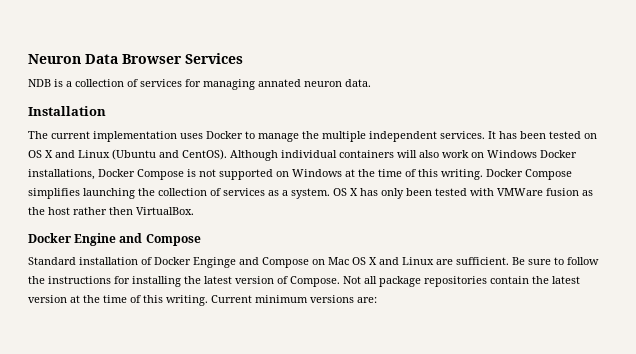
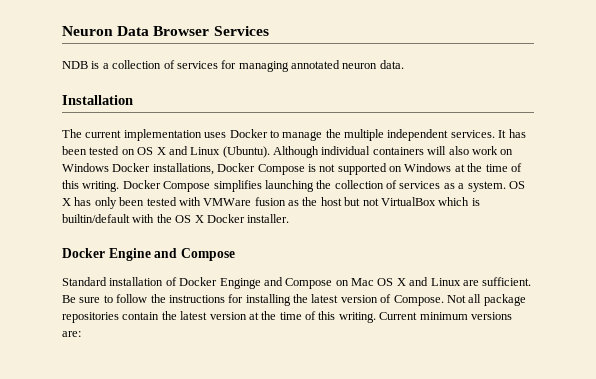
- NDB is a collection of services for managing annated neuron data.
+ NDB is a collection of services for managing annotated neuron data.
- It has been tested on OS X and Linux (Ubuntu and CentOS).
+ It has been tested on OS X and Linux (Ubuntu).
- OS X has only been tested with VMWare fusion as the host rather then VirtualBox.
+ OS X has only been tested with VMWare fusion as the host but not VirtualBox which is builtin/default with the OS X Docker installer.

